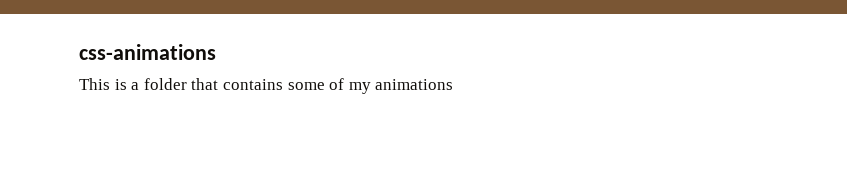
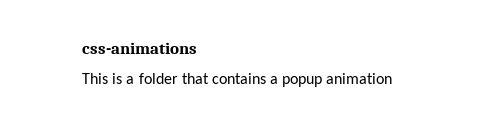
- This is a folder that contains some of my animations
+ This is a folder that contains a popup animation

